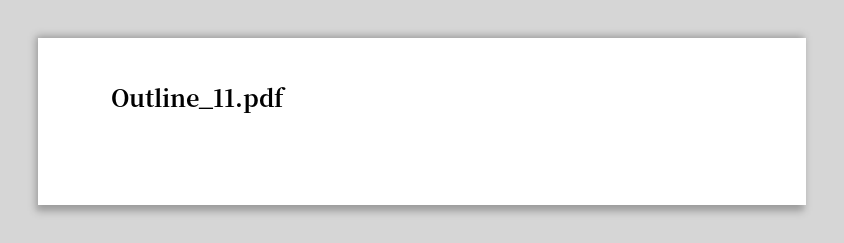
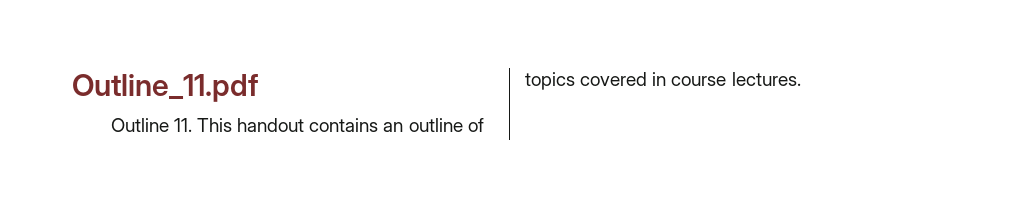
+ Outline 11. This handout contains an outline of topics covered in course lectures.

